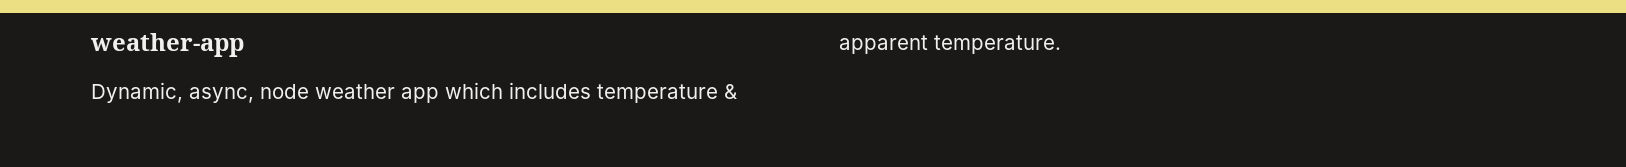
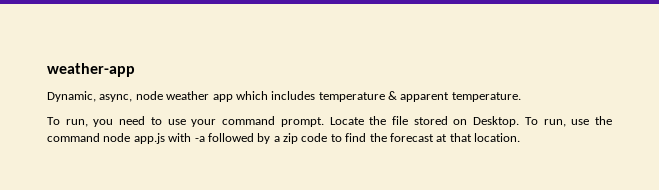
+ To run, you need to use your command prompt. Locate the file stored on Desktop. To run, use the command node app.js with -a followed by a zip code to find the forecast at that location.

